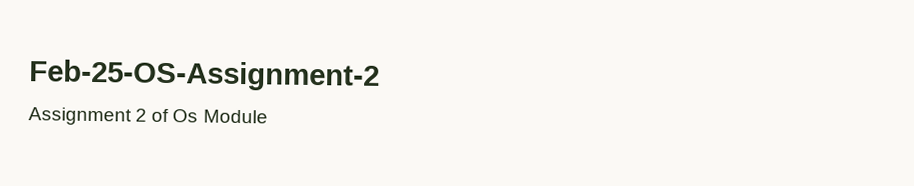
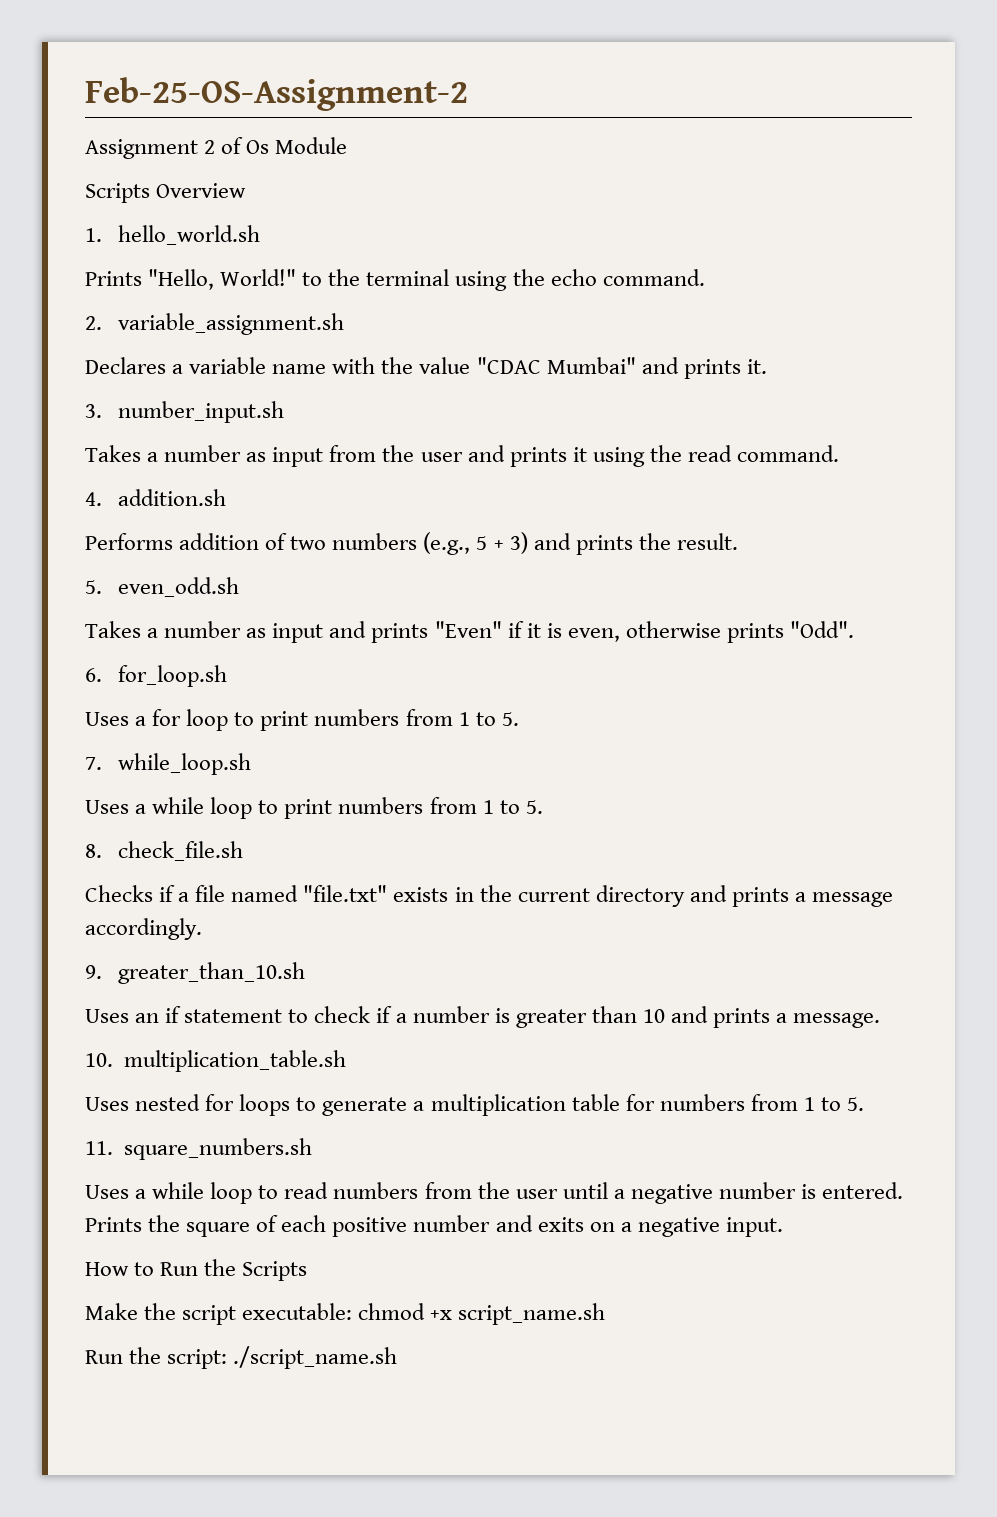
+ Scripts Overview
+ 1. hello_world.sh
+ Prints "Hello, World!" to the terminal using the echo command.
+ 2. variable_assignment.sh
+ Declares a variable name with the value "CDAC Mumbai" and prints it.
+ 3. number_input.sh
+ Takes a number as input from the user and prints it using the read command.
+ 4. addition.sh
+ Performs addition of two numbers (e.g., 5 + 3) and prints the result.
+ 5. even_odd.sh
+ Takes a number as input and prints "Even" if it is even, otherwise prints "Odd".
+ 6. for_loop.sh
+ Uses a for loop to print numbers from 1 to 5.
+ 7. while_loop.sh
+ Uses a while loop to print numbers from 1 to 5.
+ 8. check_file.sh
+ Checks if a file named "file.txt" exists in the current directory and prints a message accordingly.
+ 9. greater_than_10.sh
+ Uses an if statement to check if a number is greater than 10 and prints a message.
+ 10. multiplication_table.sh
+ Uses nested for loops to generate a multiplication table for numbers from 1 to 5.
+ 11. square_numbers.sh
+ Uses a while loop to read numbers from the user until a negative number is entered. Prints the square of each positive number and exits on a negative input.
+ How to Run the Scripts
+ Make the script executable: chmod +x script_name.sh
+ Run the script: ./script_name.sh

